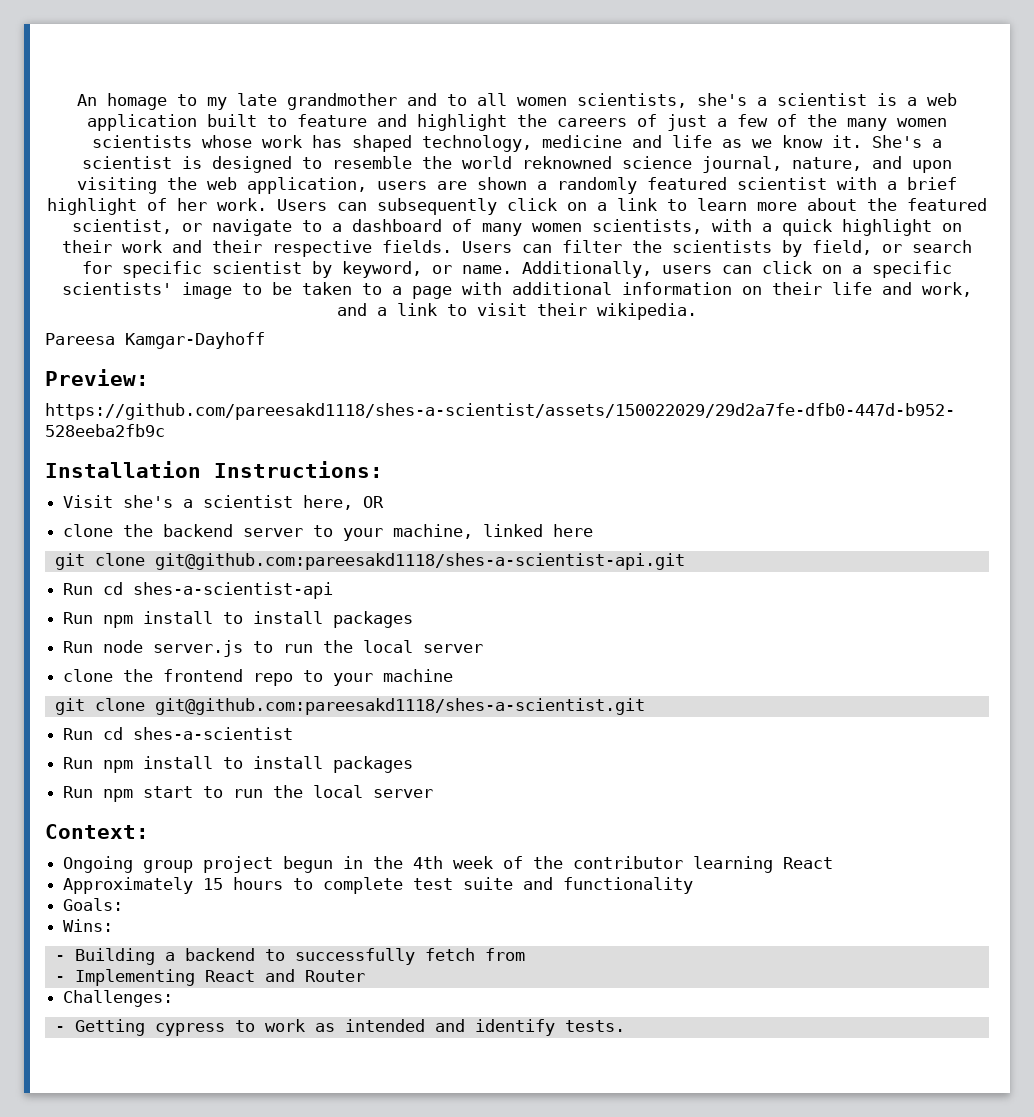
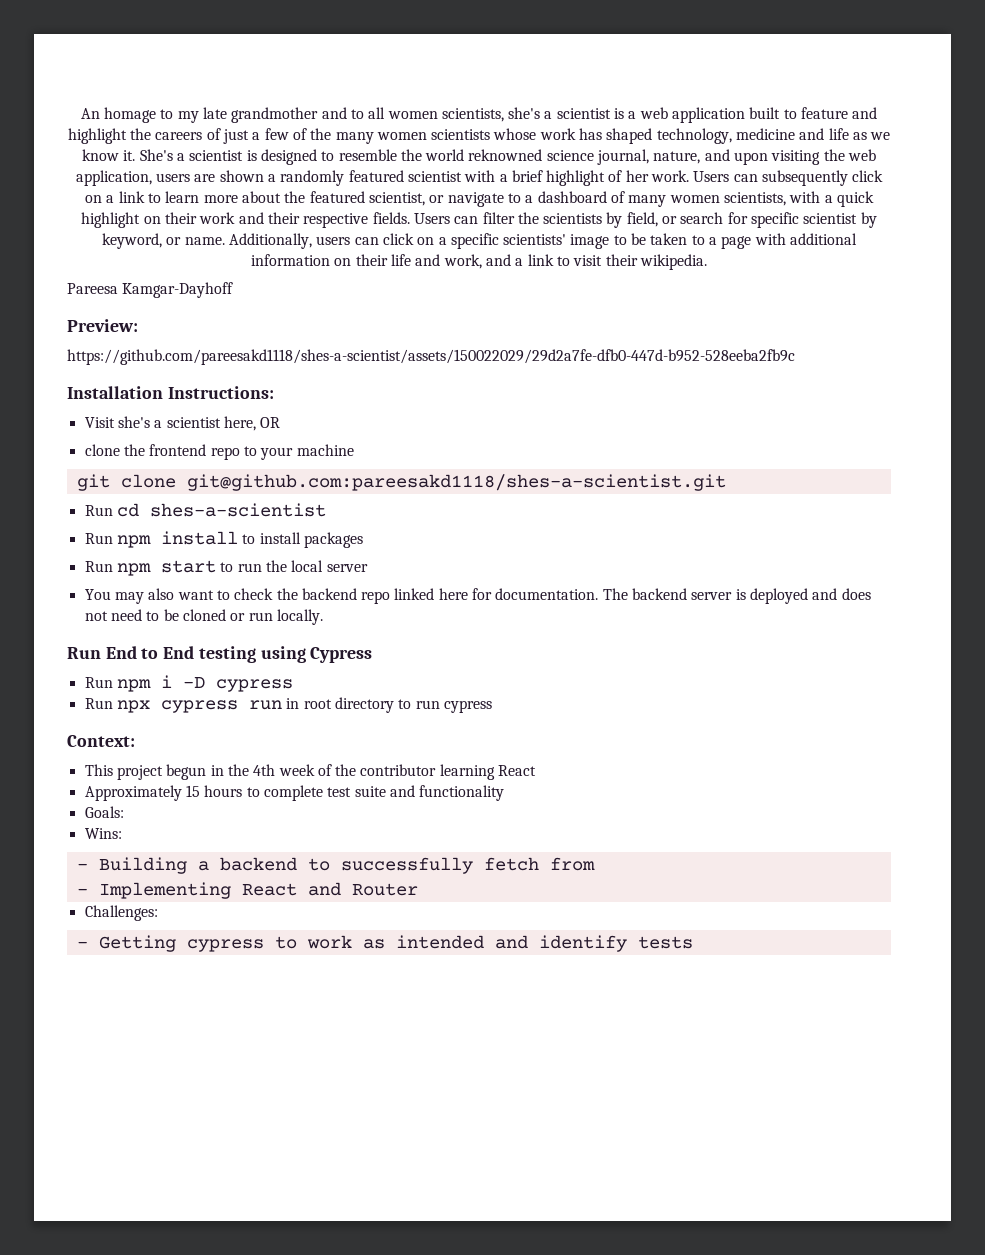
- clone the backend server to your machine, linked here
- git clone git@github.com:pareesakd1118/shes-a-scientist-api.git
- Run cd shes-a-scientist-api
- Run npm install to install packages
- Run node server.js to run the local server
+ You may also want to check the backend repo linked here for documentation. The backend server is deployed and does not need to be cloned or run locally.
+ Run End to End testing using Cypress
+ Run npm i -D cypress
+ Run npx cypress run in root directory to run cypress
- Ongoing group project begun in the 4th week of the contributor learning React
+ This project begun in the 4th week of the contributor learning React
- - Getting cypress to work as intended and identify tests.
+ - Getting cypress to work as intended and identify tests

